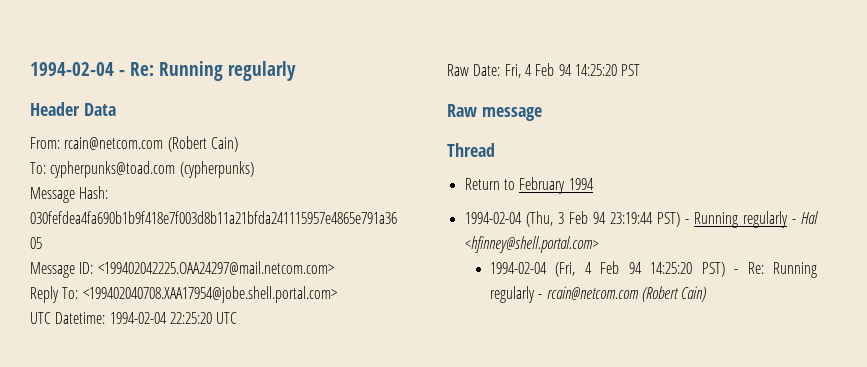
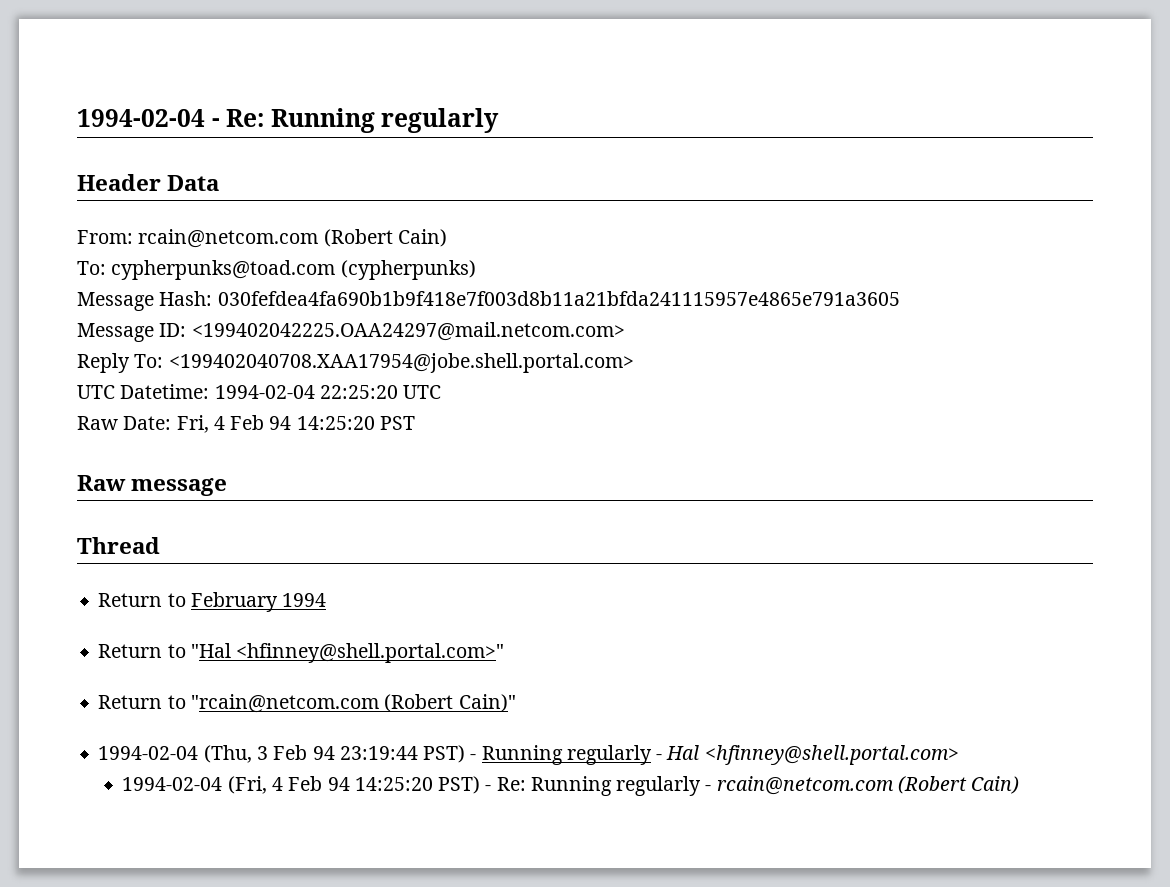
+ Return to "Hal <hfinney@shell.portal.com>"
+ Return to "rcain@netcom.com (Robert Cain)"

